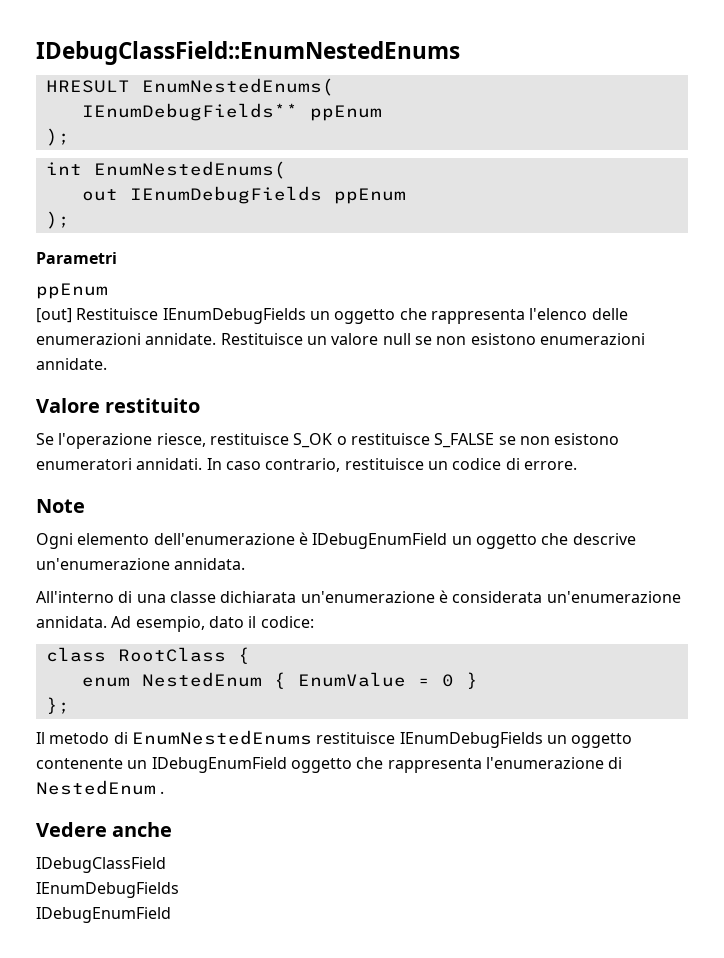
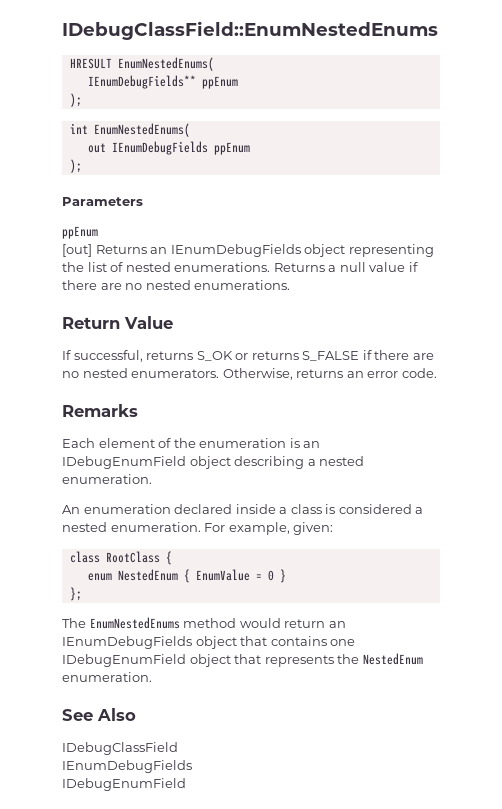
- Parametri
+ Parameters
- [out] Restituisce IEnumDebugFields un oggetto che rappresenta l'elenco delle enumerazioni annidate. Restituisce un valore null se non esistono enumerazioni annidate.
- Valore restituito
- Se l'operazione riesce, restituisce S_OK o restituisce S_FALSE se non esistono enumeratori annidati. In caso contrario, restituisce un codice di errore.
- Note
- Ogni elemento dell'enumerazione è IDebugEnumField un oggetto che descrive un'enumerazione annidata.
- All'interno di una classe dichiarata un'enumerazione è considerata un'enumerazione annidata. Ad esempio, dato il codice:
+ [out] Returns an IEnumDebugFields object representing the list of nested enumerations. Returns a null value if there are no nested enumerations.
+ Return Value
+ If successful, returns S_OK or returns S_FALSE if there are no nested enumerators. Otherwise, returns an error code.
+ Remarks
+ Each element of the enumeration is an IDebugEnumField object describing a nested enumeration.
+ An enumeration declared inside a class is considered a nested enumeration. For example, given:
- Il metodo di EnumNestedEnums restituisce IEnumDebugFields un oggetto contenente un IDebugEnumField oggetto che rappresenta l'enumerazione di NestedEnum .
- Vedere anche
+ The EnumNestedEnums method would return an IEnumDebugFields object that contains one IDebugEnumField object that represents the NestedEnum enumeration.
+ See Also

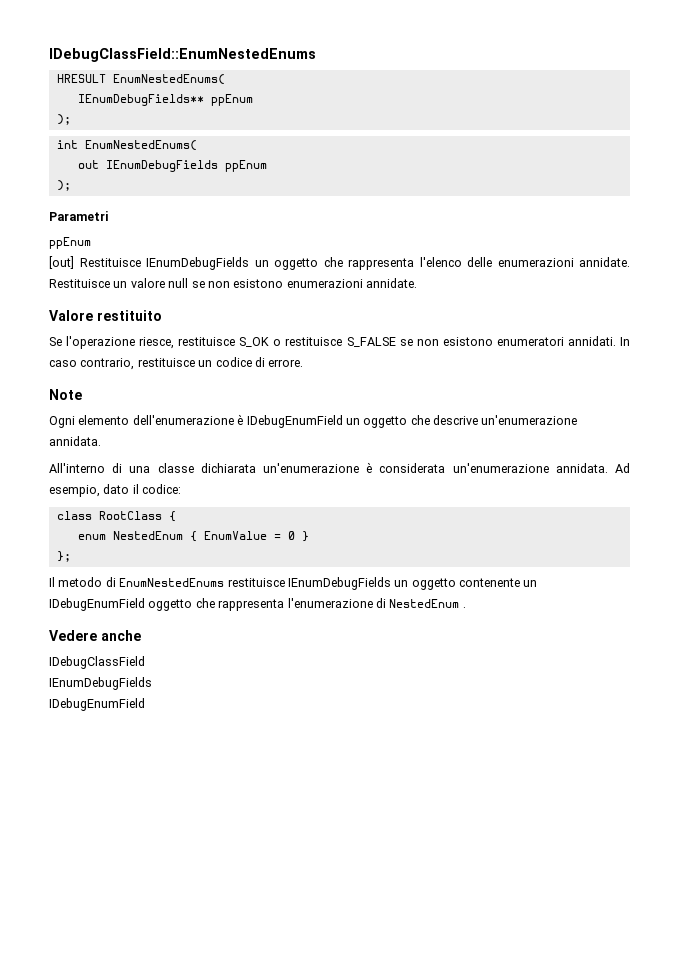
- Parameters
+ Parametri
- [out] Returns an IEnumDebugFields object representing the list of nested enumerations. Returns a null value if there are no nested enumerations.
- Return Value
- If successful, returns S_OK or returns S_FALSE if there are no nested enumerators. Otherwise, returns an error code.
- Remarks
- Each element of the enumeration is an IDebugEnumField object describing a nested enumeration.
- An enumeration declared inside a class is considered a nested enumeration. For example, given:
+ [out] Restituisce IEnumDebugFields un oggetto che rappresenta l'elenco delle enumerazioni annidate. Restituisce un valore null se non esistono enumerazioni annidate.
+ Valore restituito
+ Se l'operazione riesce, restituisce S_OK o restituisce S_FALSE se non esistono enumeratori annidati. In caso contrario, restituisce un codice di errore.
+ Note
+ Ogni elemento dell'enumerazione è IDebugEnumField un oggetto che descrive un'enumerazione annidata.
+ All'interno di una classe dichiarata un'enumerazione è considerata un'enumerazione annidata. Ad esempio, dato il codice:
- The EnumNestedEnums method would return an IEnumDebugFields object that contains one IDebugEnumField object that represents the NestedEnum enumeration.
- See Also
+ Il metodo di EnumNestedEnums restituisce IEnumDebugFields un oggetto contenente un IDebugEnumField oggetto che rappresenta l'enumerazione di NestedEnum .
+ Vedere anche

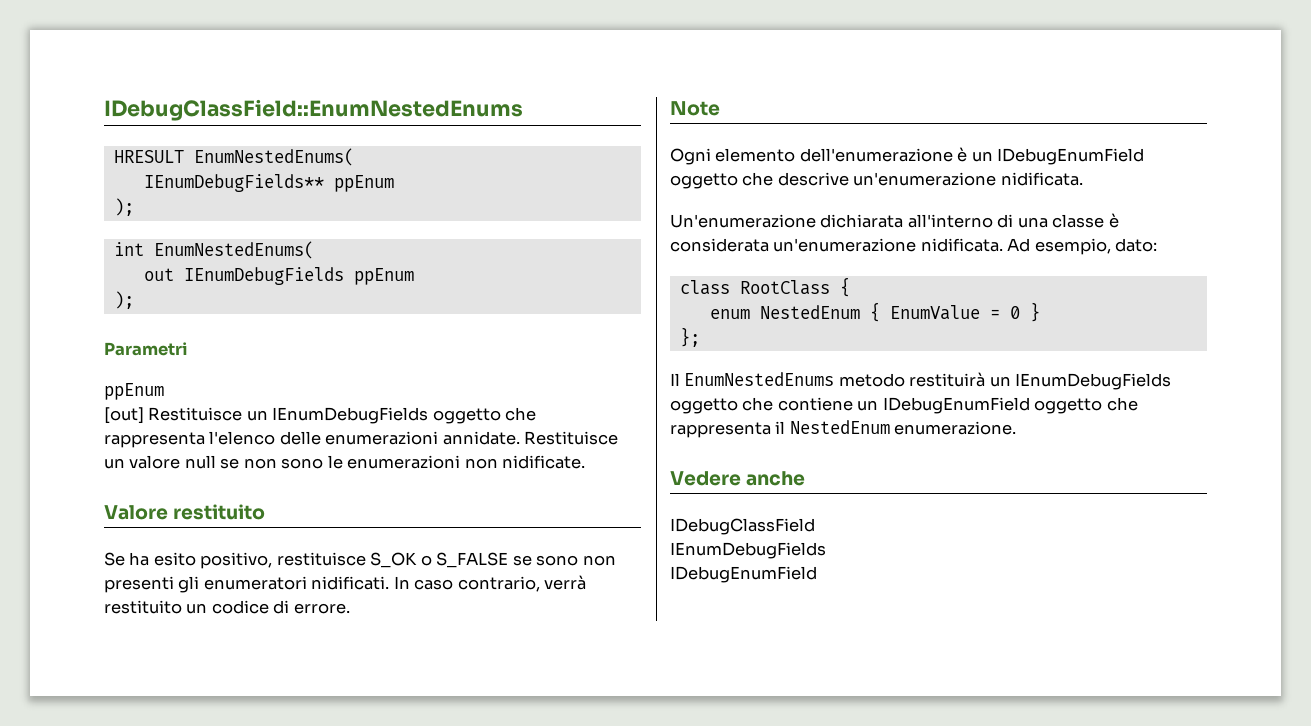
- [out] Restituisce IEnumDebugFields un oggetto che rappresenta l'elenco delle enumerazioni annidate.
+ [out] Restituisce un IEnumDebugFields oggetto che rappresenta l'elenco delle enumerazioni annidate.
- Restituisce un valore null se non esistono enumerazioni annidate.
+ Restituisce un valore null se non sono le enumerazioni non nidificate.
- Se l'operazione riesce, restituisce S_OK o restituisce S_FALSE se non esistono enumeratori annidati.
+ Se ha esito positivo, restituisce S_OK o S_FALSE se sono non presenti gli enumeratori nidificati.
- In caso contrario, restituisce un codice di errore.
+ In caso contrario, verrà restituito un codice di errore.
- Ogni elemento dell'enumerazione è IDebugEnumField un oggetto che descrive un'enumerazione annidata.
- All'interno di una classe dichiarata un'enumerazione è considerata un'enumerazione annidata.
+ Ogni elemento dell'enumerazione è un IDebugEnumField oggetto che descrive un'enumerazione nidificata.
+ Un'enumerazione dichiarata all'interno di una classe è considerata un'enumerazione nidificata.
- Ad esempio, dato il codice:
+ Ad esempio, dato:
- Il metodo di EnumNestedEnums restituisce IEnumDebugFields un oggetto contenente un IDebugEnumField oggetto che rappresenta l'enumerazione di NestedEnum .
+ Il EnumNestedEnums metodo restituirà un IEnumDebugFields oggetto che contiene un IDebugEnumField oggetto che rappresenta il NestedEnum enumerazione.

